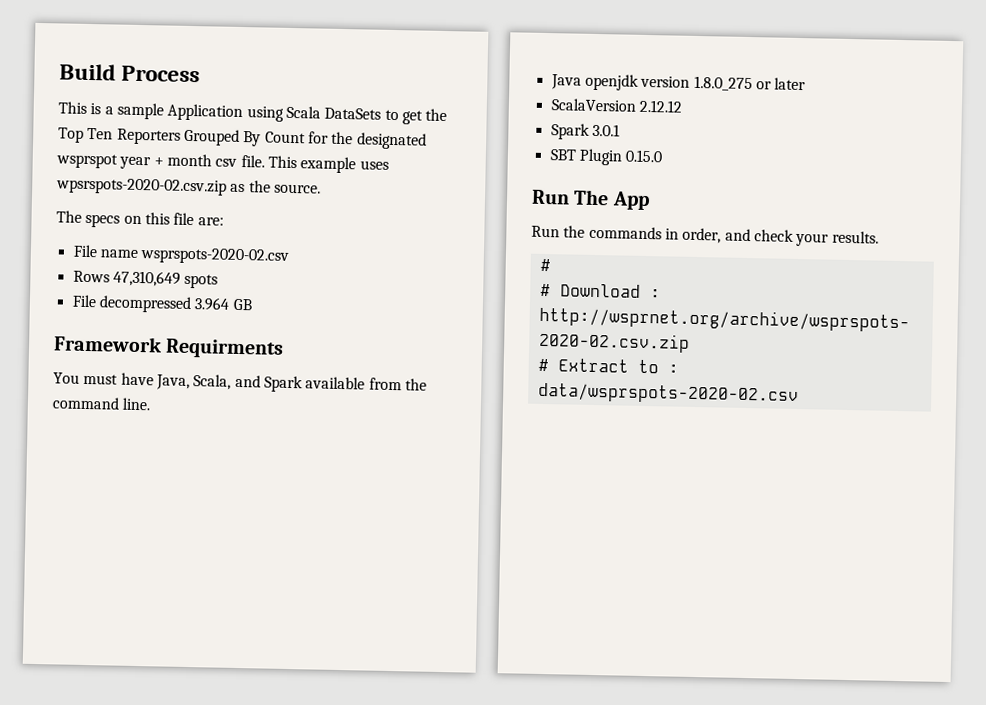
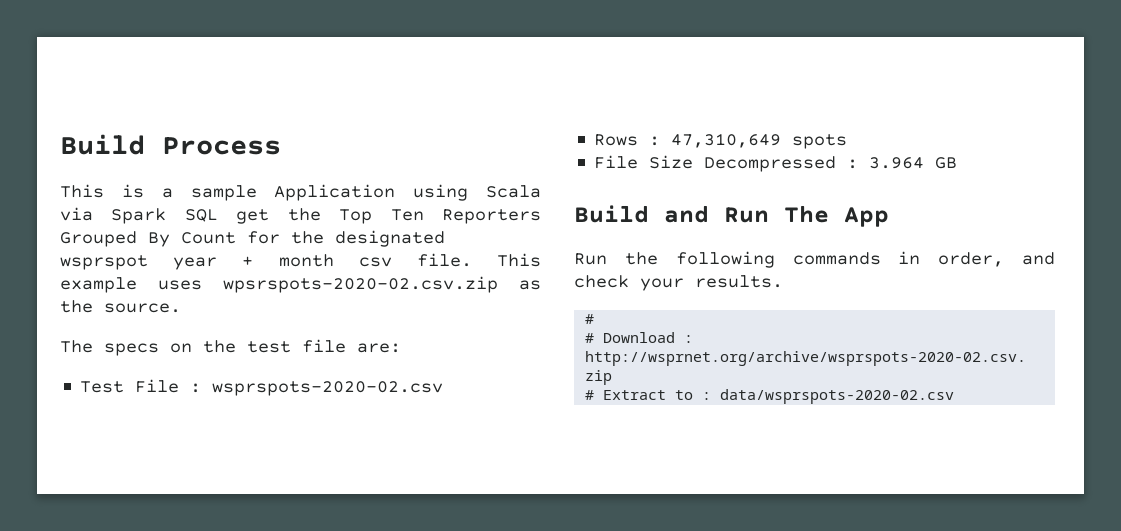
- This is a sample Application using Scala DataSets to get the Top Ten Reporters Grouped By Count for the designated wsprspot year + month csv file.
+ This is a sample Application using Scala via Spark SQL get the Top Ten Reporters Grouped By Count for the designated wsprspot year + month csv file.
- The specs on this file are:
+ The specs on the test file are:
- File name wsprspots-2020-02.csv
+ Test File : wsprspots-2020-02.csv
- Rows 47,310,649 spots
+ Rows : 47,310,649 spots
- File decompressed 3.964 GB
+ File Size Decompressed : 3.964 GB
- Framework Requirments
- You must have Java, Scala, and Spark available from the command line.
- Java openjdk version 1.8.0_275 or later
- ScalaVersion 2.12.12
- Spark 3.0.1
- SBT Plugin 0.15.0
- Run The App
+ Build and Run The App
- Run the commands in order, and check your results.
+ Run the following commands in order, and check your results.

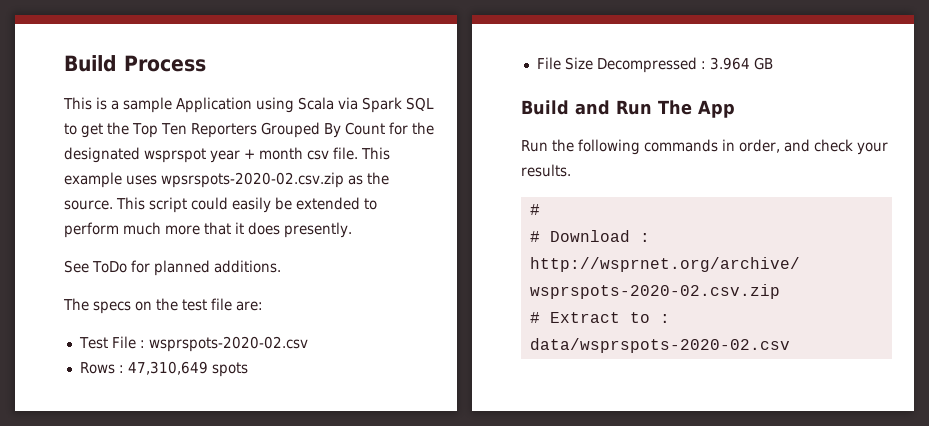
- This is a sample Application using Scala via Spark SQL get the Top Ten Reporters Grouped By Count for the designated wsprspot year + month csv file.
+ This is a sample Application using Scala via Spark SQL to get the Top Ten Reporters Grouped By Count for the designated wsprspot year + month csv file.
+ This script could easily be extended to perform much more that it does presently.
+ See ToDo for planned additions.

